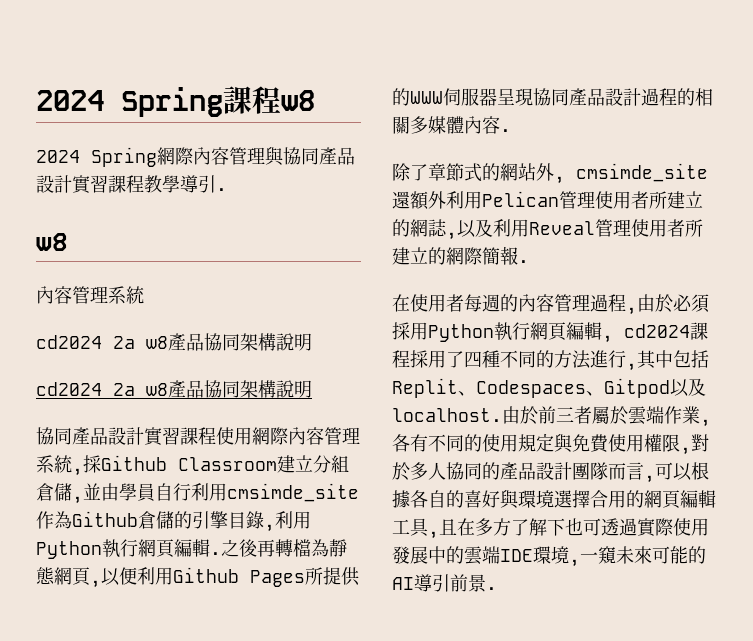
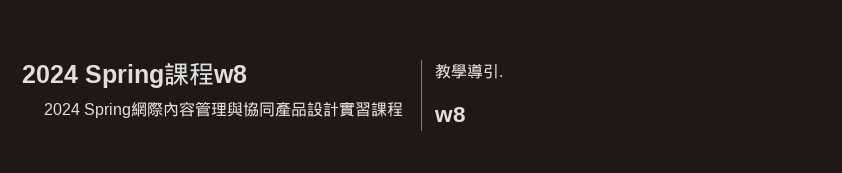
  2024 Spring網際內容管理與協同產品設計實習課程教學導引.
  w8
- 內容管理系統
- cd2024 2a w8產品協同架構說明
- cd2024 2a w8產品協同架構說明
- 協同產品設計實習課程使用網際內容管理系統,採Github Classroom建立分組倉儲,並由學員自行利用cmsimde_site作為Github倉儲的引擎目錄,利用Python執行網頁編輯.之後再轉檔為靜態網頁,以便利用Github Pages所提供的WWW伺服器呈現協同產品設計過程的相關多媒體內容.
- 除了章節式的網站外, cmsimde_site還額外利用Pelican管理使用者所建立的網誌,以及利用Reveal管理使用者所建立的網際簡報.
- 在使用者每週的內容管理過程,由於必須採用Python執行網頁編輯, cd2024課程採用了四種不同的方法進行,其中包括Replit、Codespaces、Gitpod以及localhost.由於前三者屬於雲端作業,各有不同的使用規定與免費使用權限,對於多人協同的產品設計團隊而言,可以根據各自的喜好與環境選擇合用的網頁編輯工具,且在多方了解下也可透過實際使用發展中的雲端IDE環境,一窺未來可能的AI導引前景.

